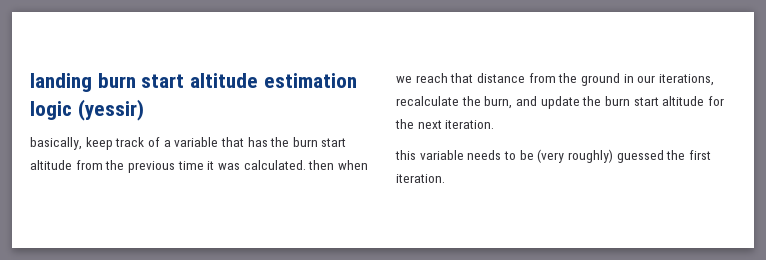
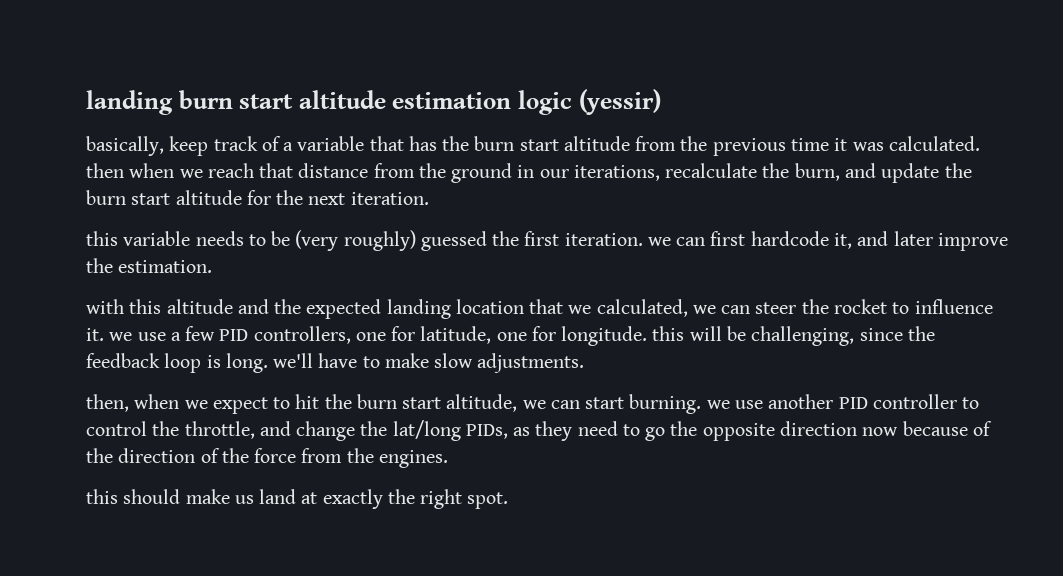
- this variable needs to be (very roughly) guessed the first iteration.
+ this variable needs to be (very roughly) guessed the first iteration. we can first hardcode it, and later improve the estimation.
+ with this altitude and the expected landing location that we calculated, we can steer the rocket to influence it. we use a few PID controllers, one for latitude, one for longitude. this will be challenging, since the feedback loop is long. we'll have to make slow adjustments.
+ then, when we expect to hit the burn start altitude, we can start burning. we use another PID controller to control the throttle, and change the lat/long PIDs, as they need to go the opposite direction now because of the direction of the force from the engines.
+ this should make us land at exactly the right spot.

